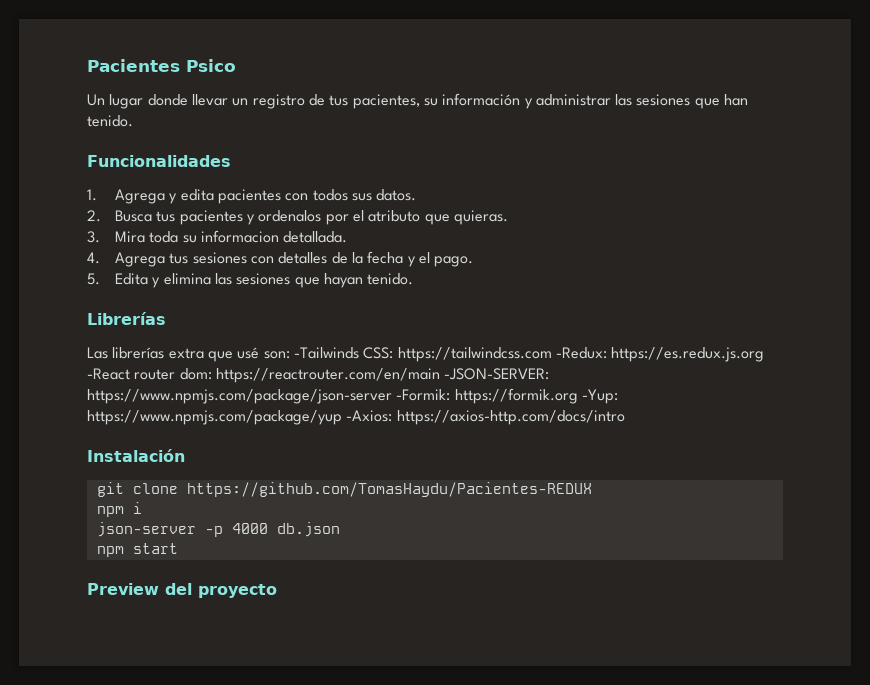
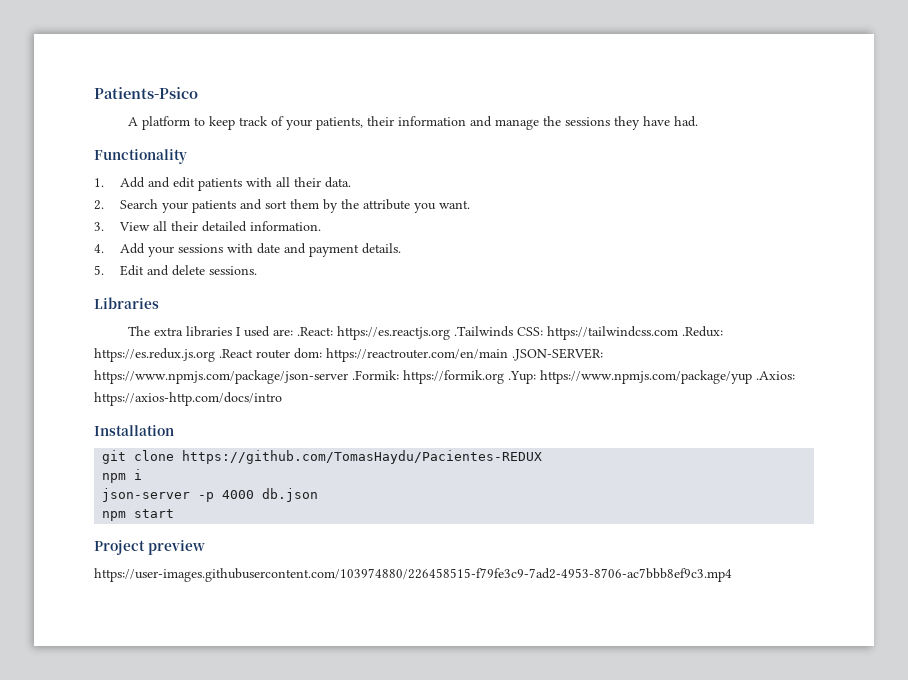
- Pacientes Psico
- Un lugar donde llevar un registro de tus pacientes, su información y administrar las sesiones que han tenido.
- Funcionalidades
- 1. Agrega y edita pacientes con todos sus datos.
- 2. Busca tus pacientes y ordenalos por el atributo que quieras.
- 3. Mira toda su informacion detallada.
- 4. Agrega tus sesiones con detalles de la fecha y el pago.
- 5. Edita y elimina las sesiones que hayan tenido.
- Librerías
- Las librerías extra que usé son: -Tailwinds CSS: https://tailwindcss.com -Redux: https://es.redux.js.org -React router dom: https://reactrouter.com/en/main -JSON-SERVER: https://www.npmjs.com/package/json-server -Formik: https://formik.org -Yup: https://www.npmjs.com/package/yup -Axios: https://axios-http.com/docs/intro
+ Patients-Psico
+ A platform to keep track of your patients, their information and manage the sessions they have had.
+ Functionality
+ 1. Add and edit patients with all their data.
+ 2. Search your patients and sort them by the attribute you want.
+ 3. View all their detailed information.
+ 4. Add your sessions with date and payment details.
+ 5. Edit and delete sessions.
+ Libraries
+ The extra libraries I used are: .React: https://es.reactjs.org .Tailwinds CSS: https://tailwindcss.com .Redux: https://es.redux.js.org .React router dom: https://reactrouter.com/en/main .JSON-SERVER: https://www.npmjs.com/package/json-server .Formik: https://formik.org .Yup: https://www.npmjs.com/package/yup .Axios: https://axios-http.com/docs/intro
- Instalación
+ Installation
- Preview del proyecto
+ Project preview
+ https://user-images.githubusercontent.com/103974880/226458515-f79fe3c9-7ad2-4953-8706-ac7bbb8ef9c3.mp4

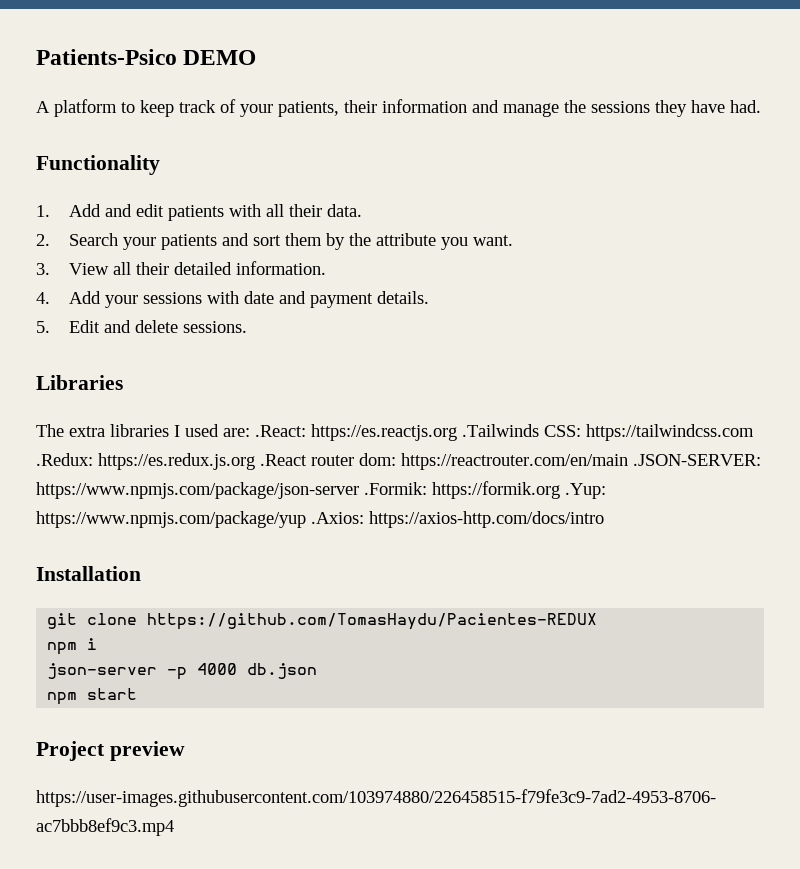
- Patients-Psico
+ Patients-Psico DEMO

